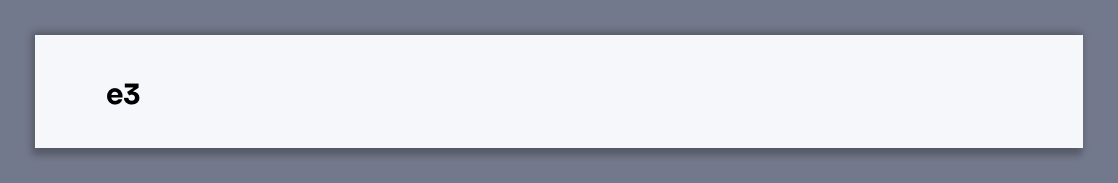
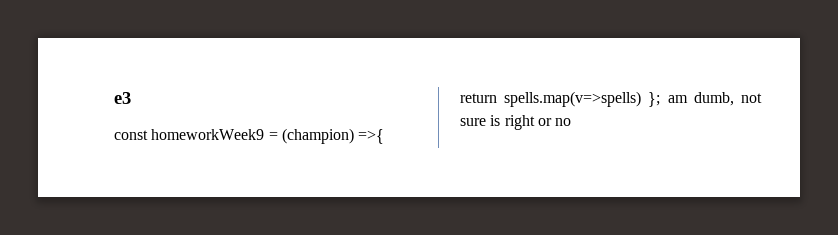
+ const homeworkWeek9 = (champion) =>{ return spells.map(v=>spells) }; am dumb, not sure is right or no

